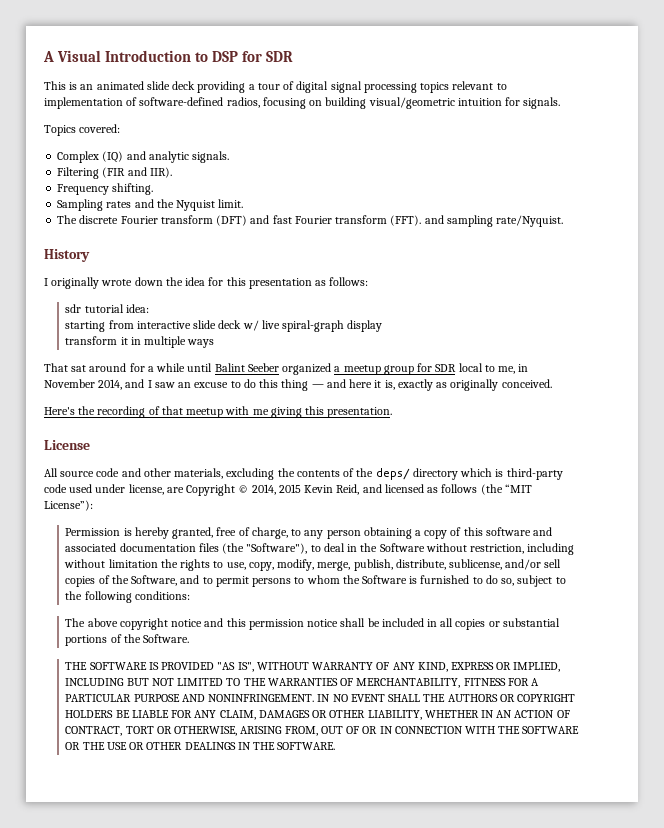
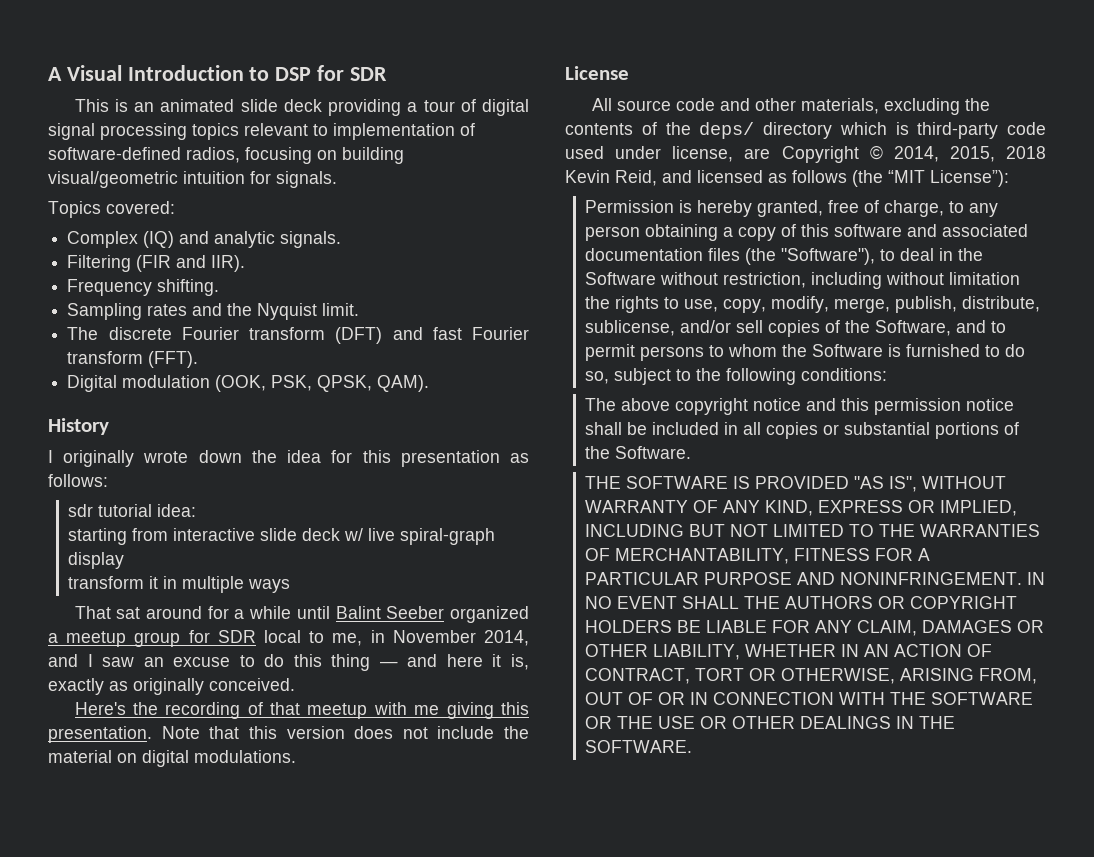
- The discrete Fourier transform (DFT) and fast Fourier transform (FFT). and sampling rate/Nyquist.
+ The discrete Fourier transform (DFT) and fast Fourier transform (FFT).
+ Digital modulation (OOK, PSK, QPSK, QAM).
+ Note that this version does not include the material on digital modulations.
- All source code and other materials, excluding the contents of the deps/ directory which is third-party code used under license, are Copyright © 2014, 2015 Kevin Reid, and licensed as follows (the “MIT License”):
+ All source code and other materials, excluding the contents of the deps/ directory which is third-party code used under license, are Copyright © 2014, 2015, 2018 Kevin Reid, and licensed as follows (the “MIT License”):

